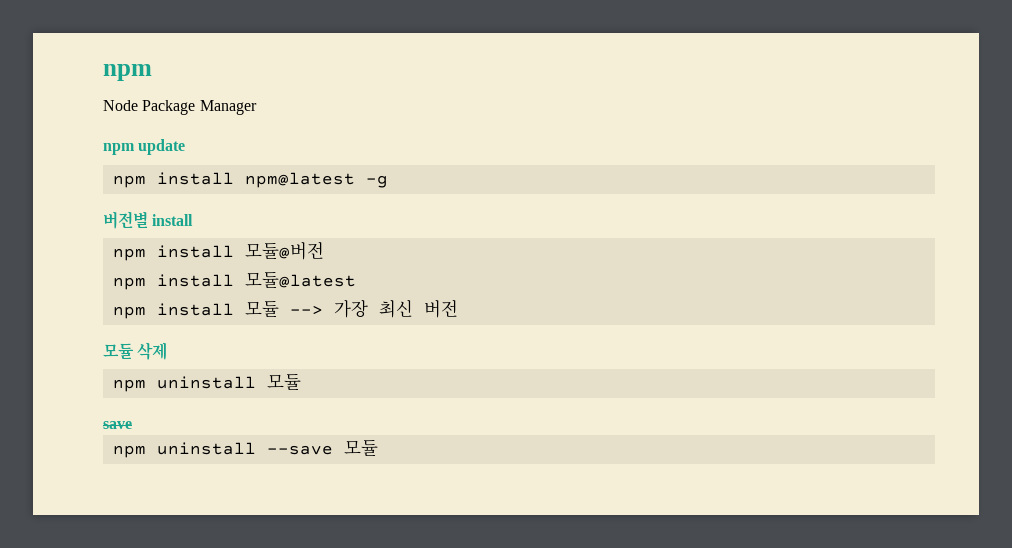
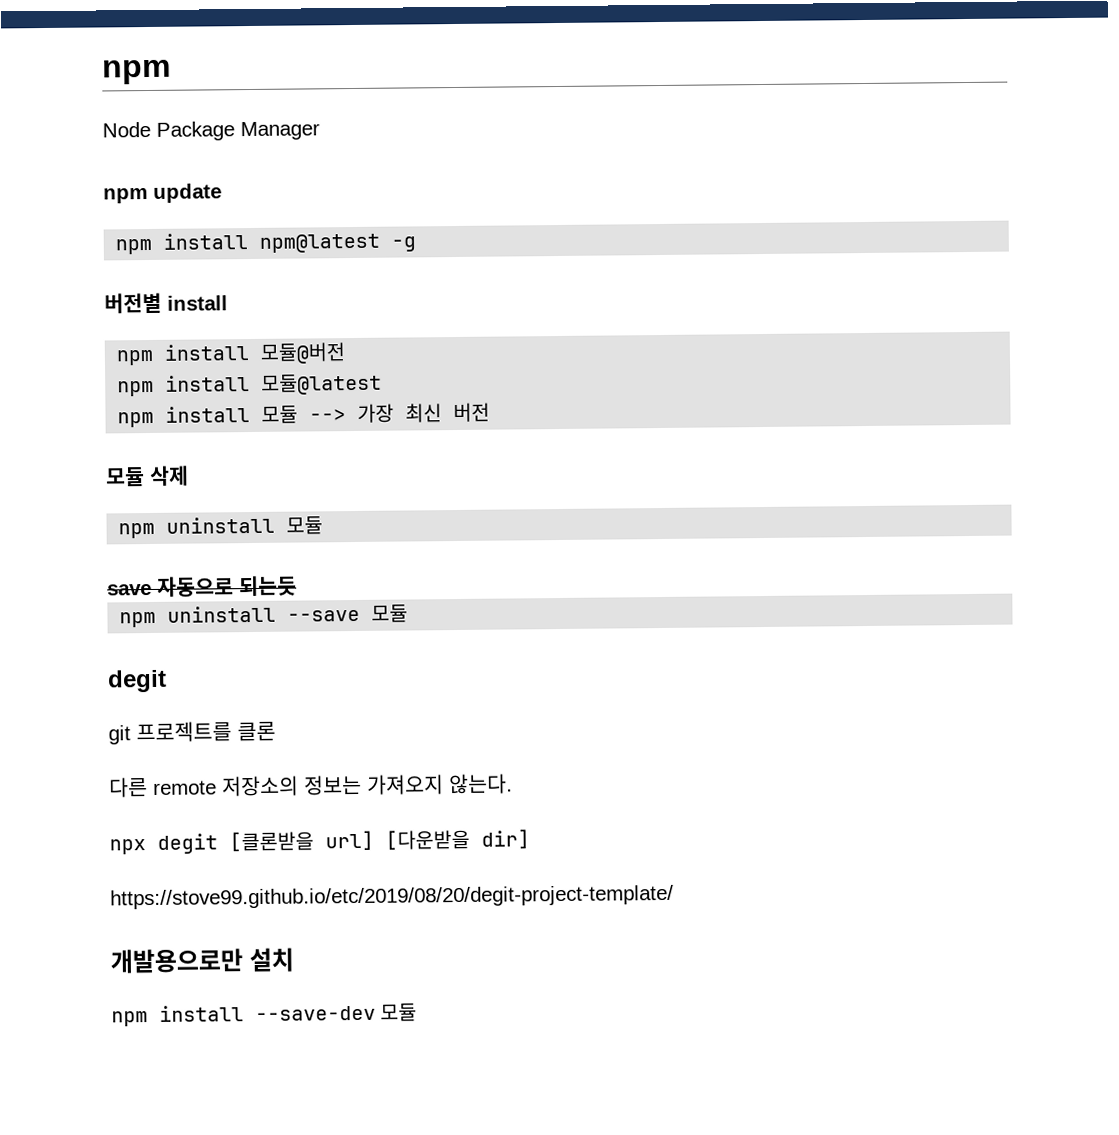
- save
+ save 자동으로 되는듯
  npm uninstall --save 모듈
+ degit
+ git 프로젝트를 클론
+ 다른 remote 저장소의 정보는 가져오지 않는다.
+ npx degit [클론받을 url] [다운받을 dir]
+ https://stove99.github.io/etc/2019/08/20/degit-project-template/
+ 개발용으로만 설치
+ npm install --save-dev 모듈

